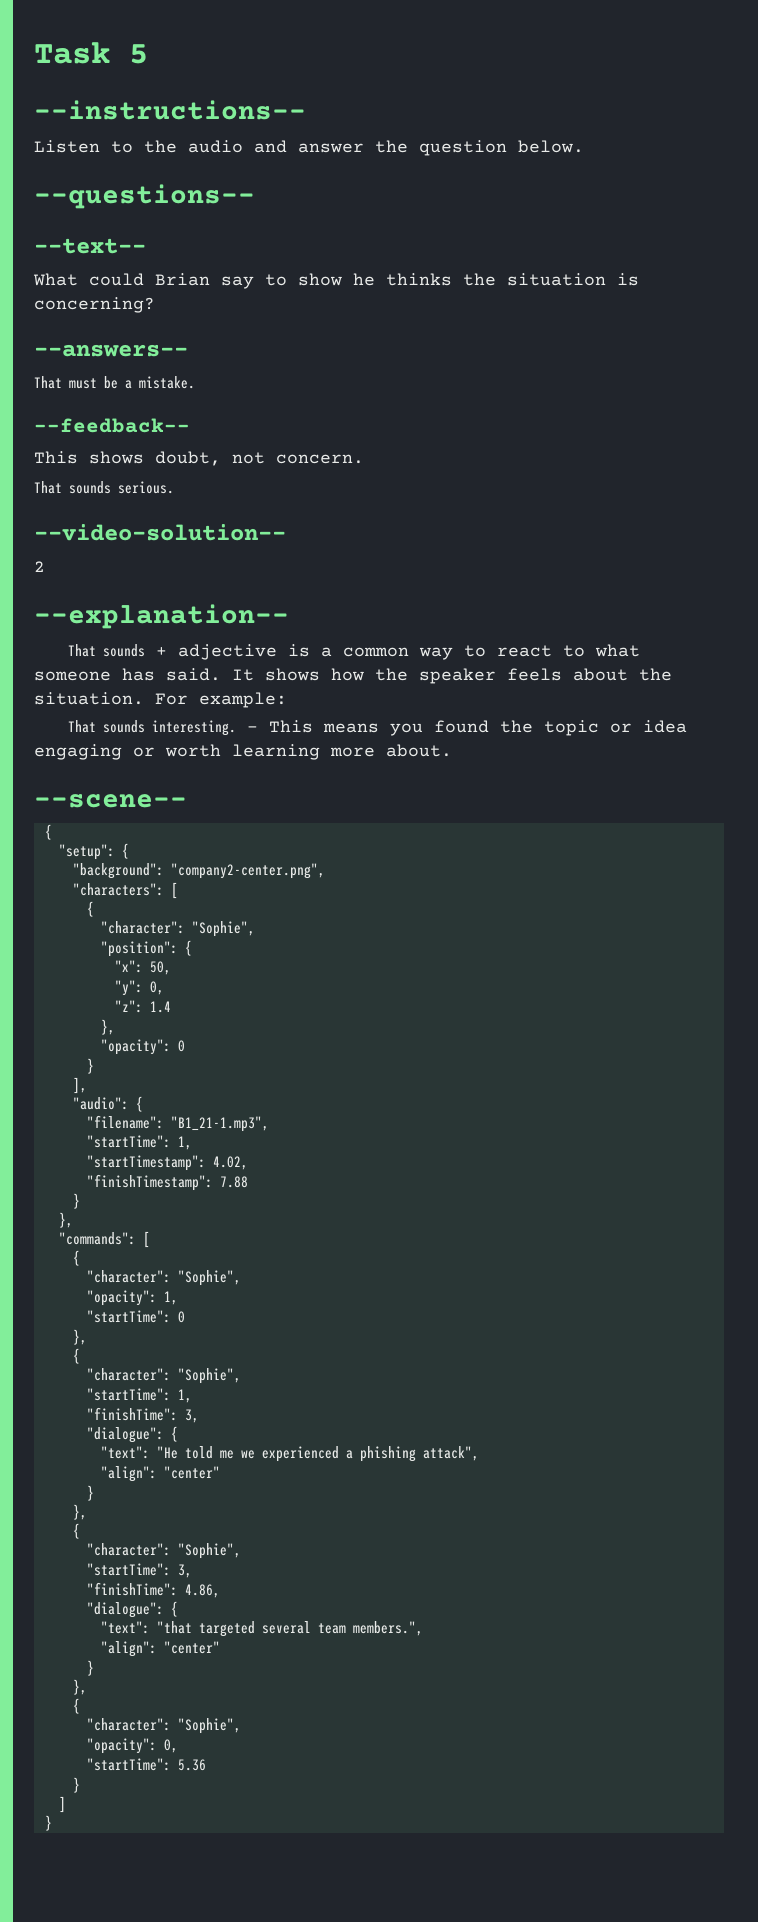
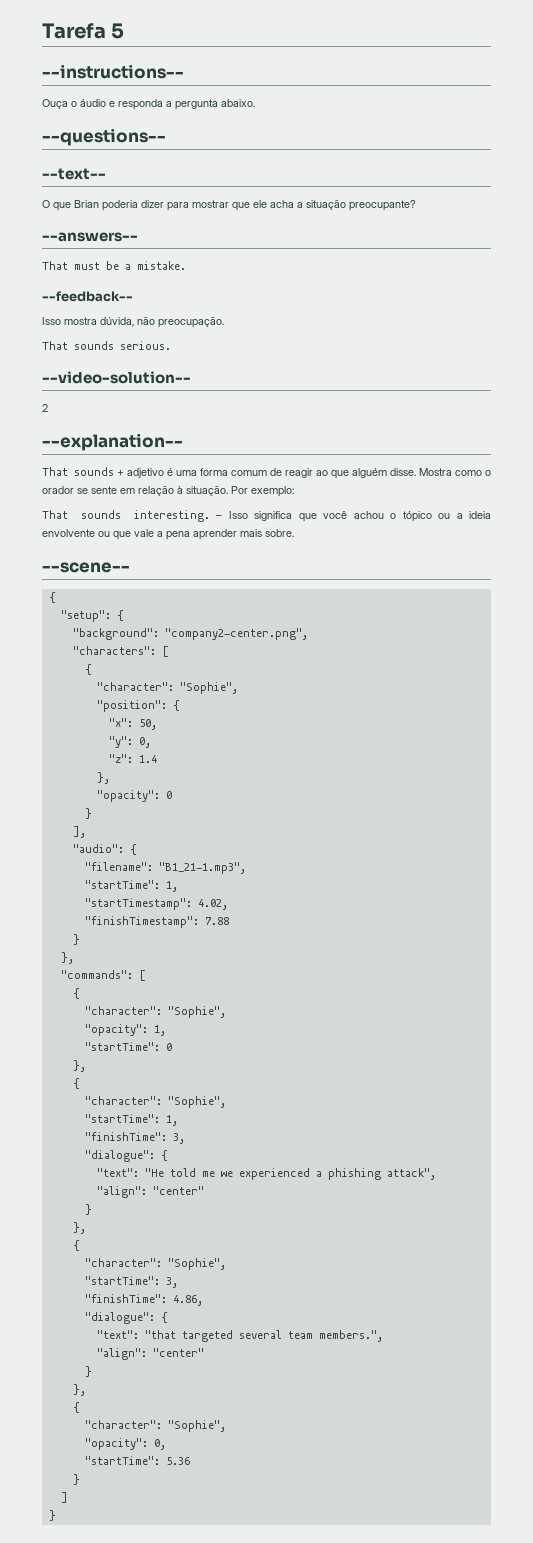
- Task 5
+ Tarefa 5
- Listen to the audio and answer the question below.
+ Ouça o áudio e responda a pergunta abaixo.
  --questions--
  --text--
- What could Brian say to show he thinks the situation is concerning?
+ O que Brian poderia dizer para mostrar que ele acha a situação preocupante?
- This shows doubt, not concern.
+ Isso mostra dúvida, não preocupação.
- That sounds + adjective is a common way to react to what someone has said. It shows how the speaker feels about the situation. For example:
- That sounds interesting. – This means you found the topic or idea engaging or worth learning more about.
+ That sounds + adjetivo é uma forma comum de reagir ao que alguém disse. Mostra como o orador se sente em relação à situação. Por exemplo:
+ That sounds interesting. – Isso significa que você achou o tópico ou a ideia envolvente ou que vale a pena aprender mais sobre.

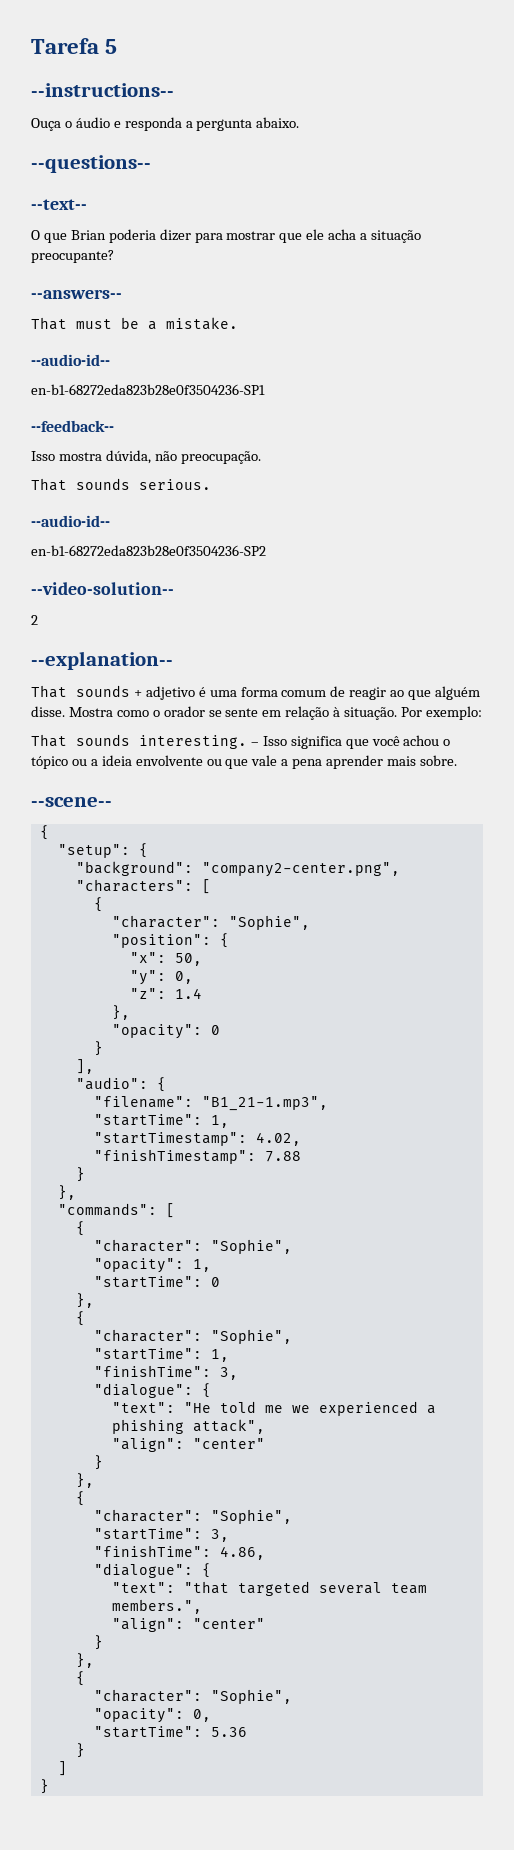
  That must be a mistake.
+ --audio-id--
+ en-b1-68272eda823b28e0f3504236-SP1
  That sounds serious.
+ --audio-id--
+ en-b1-68272eda823b28e0f3504236-SP2

